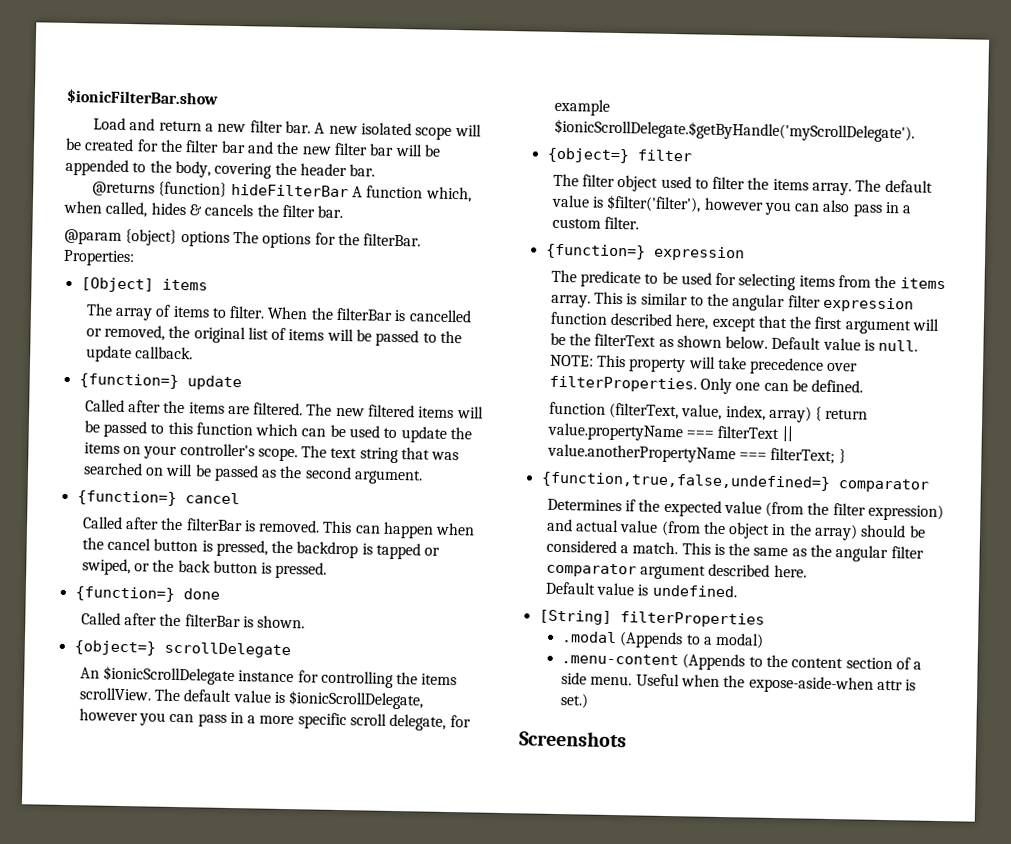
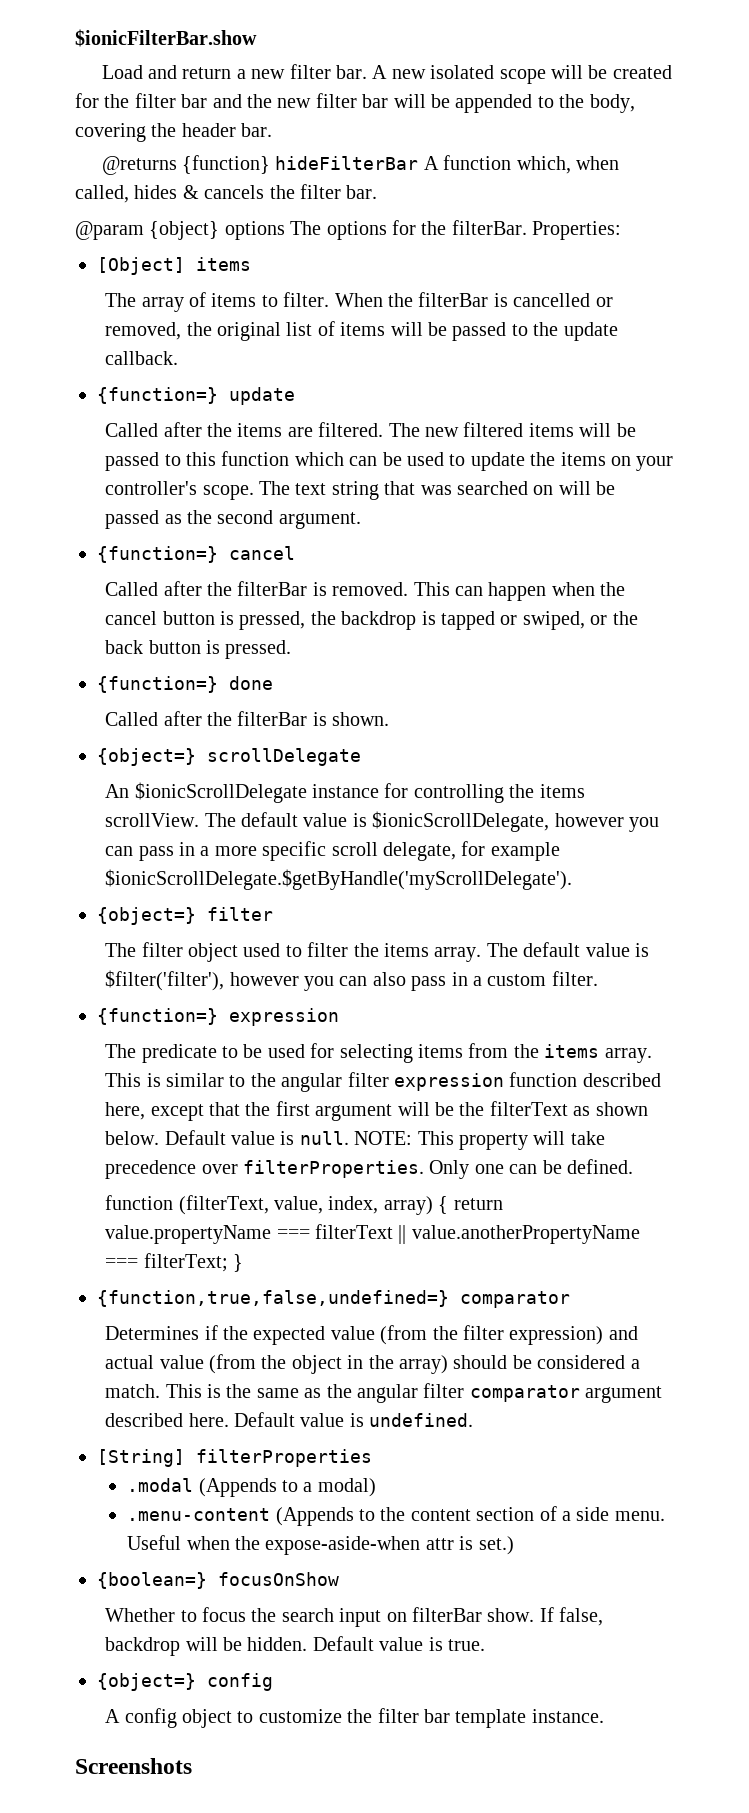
- This is the same as the angular filter comparator argument described here.
- Default value is undefined.
+ This is the same as the angular filter comparator argument described here. Default value is undefined.
+ {boolean=} focusOnShow
+ Whether to focus the search input on filterBar show. If false, backdrop will be hidden. Default value is true.
+ {object=} config
+ A config object to customize the filter bar template instance.

